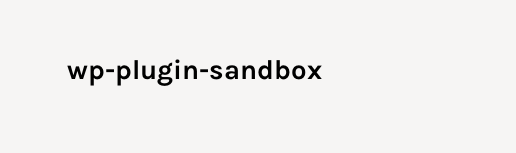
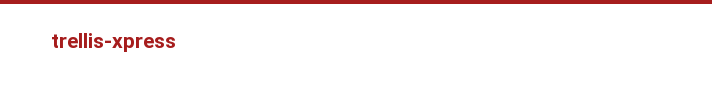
- wp-plugin-sandbox
+ trellis-xpress

